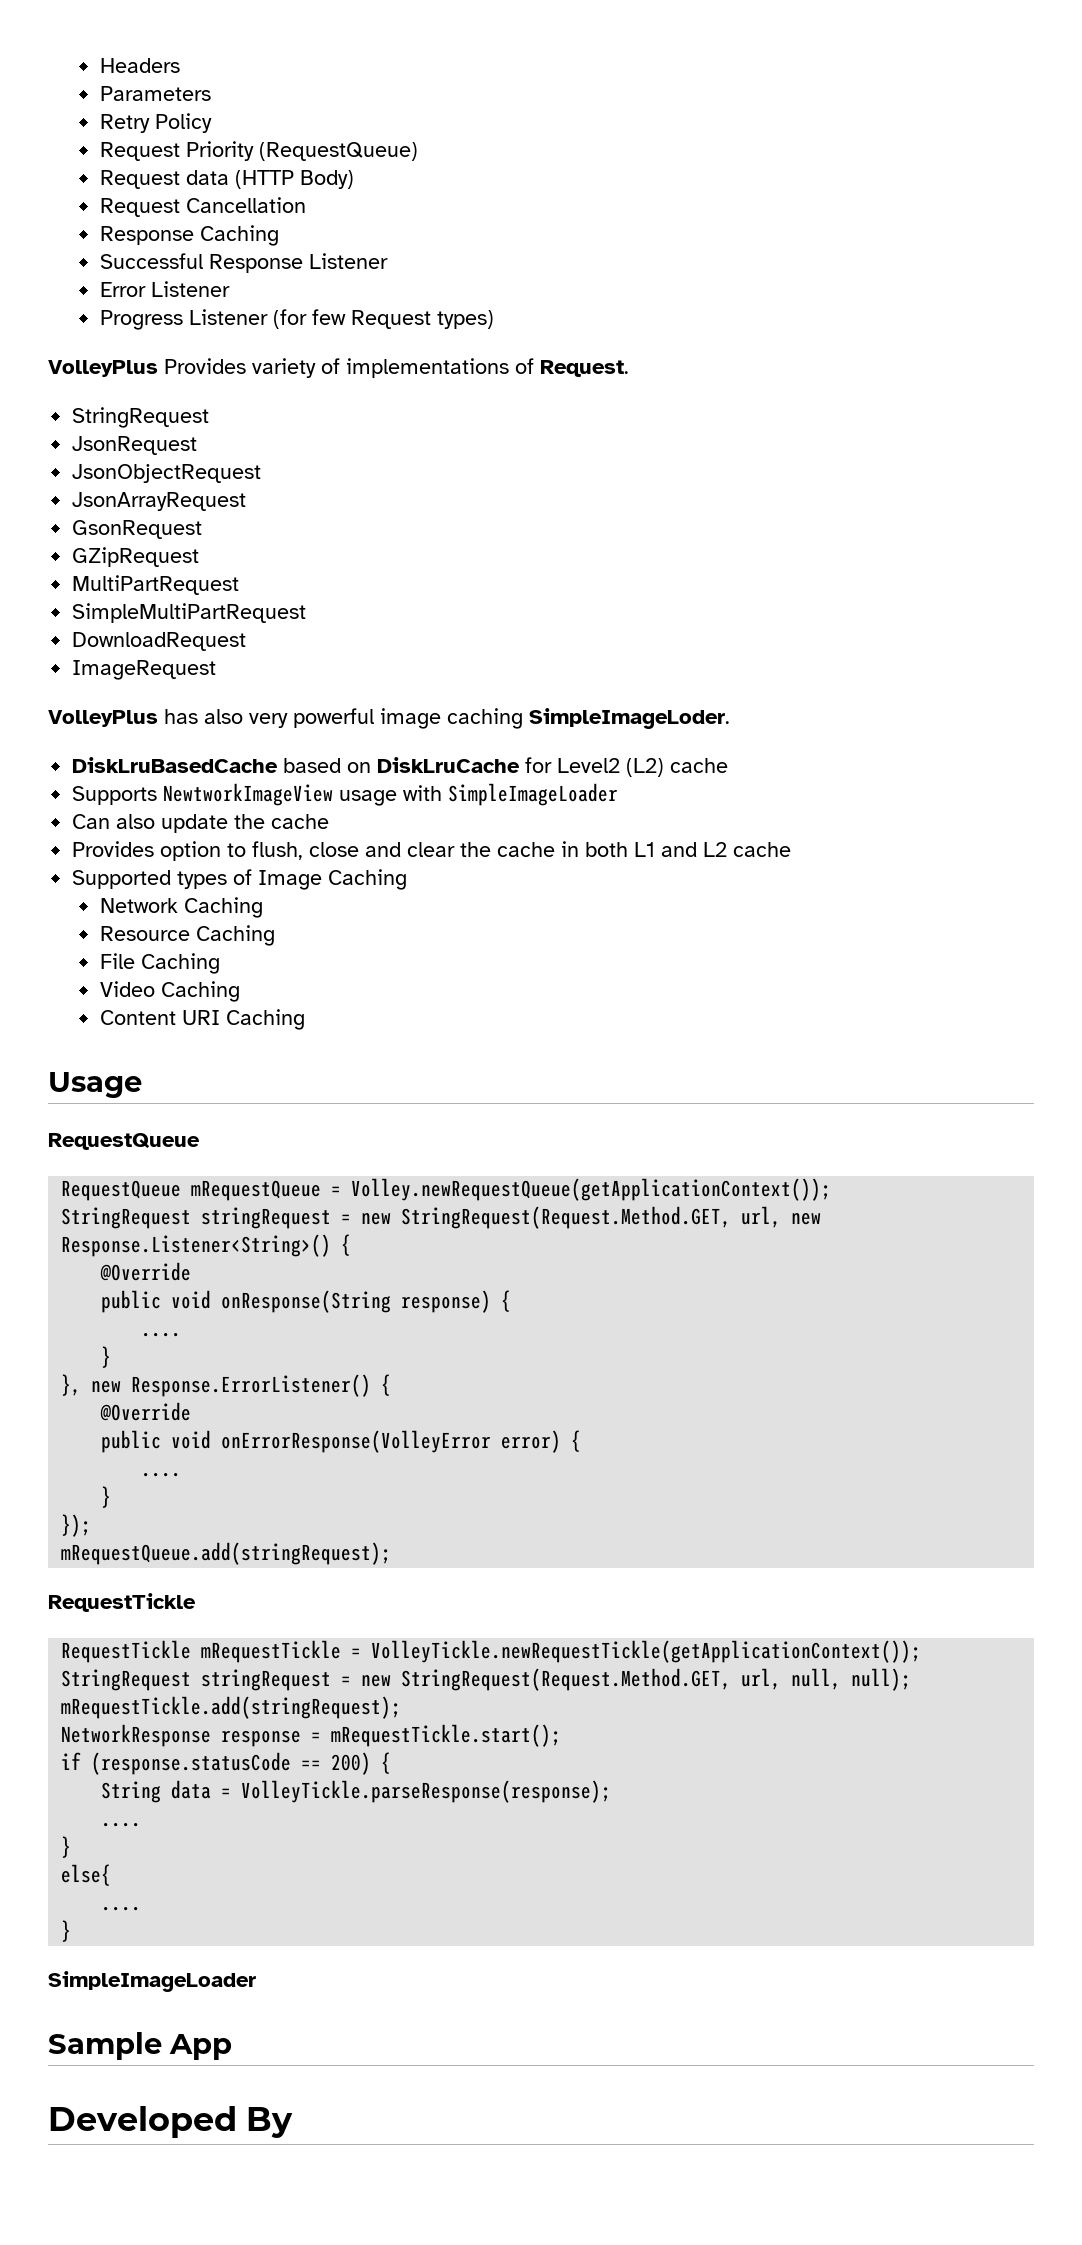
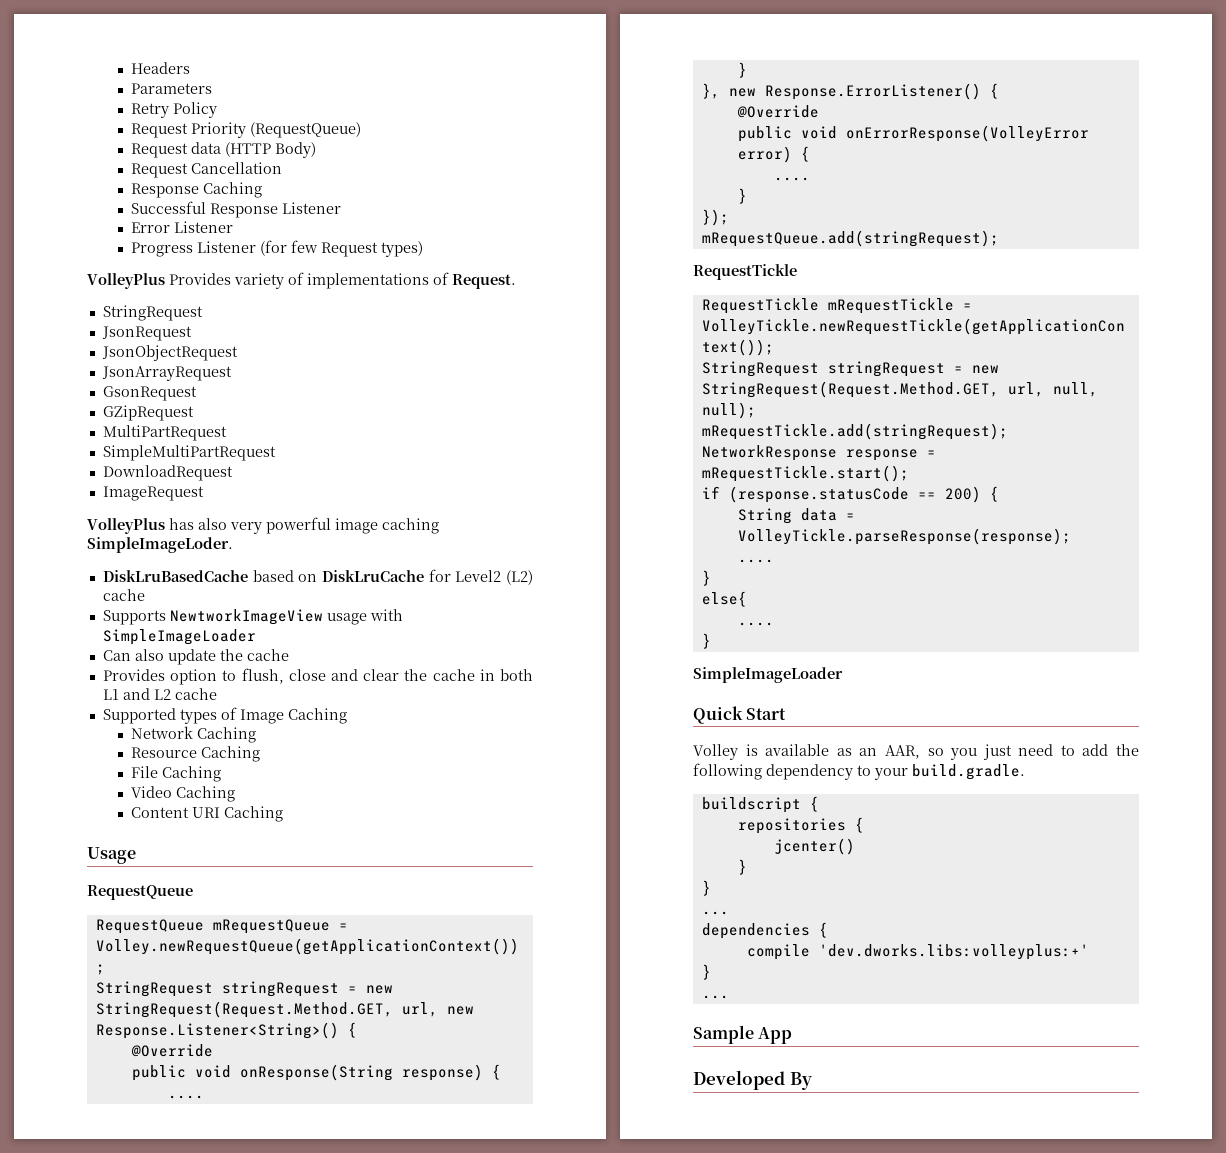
+ Quick Start
+ Volley is available as an AAR, so you just need to add the following dependency to your build.gradle.
+ buildscript {
+ repositories {
+ jcenter()
+ }
+ }
+ ...
+ dependencies {
+ compile 'dev.dworks.libs:volleyplus:+'
+ }
+ ...

